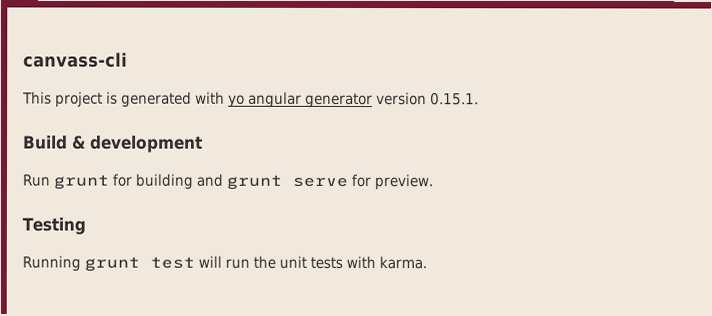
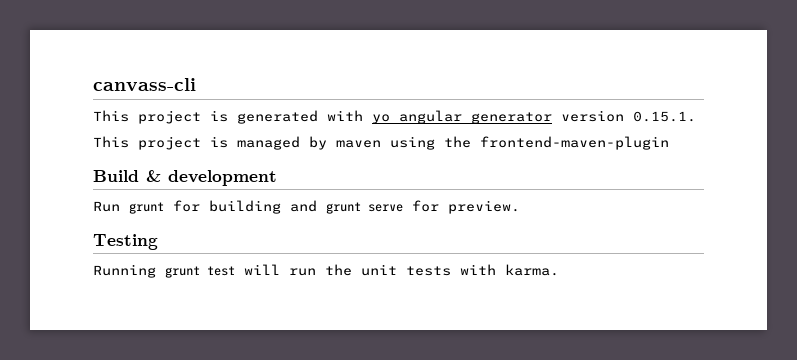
+ This project is managed by maven using the frontend-maven-plugin

